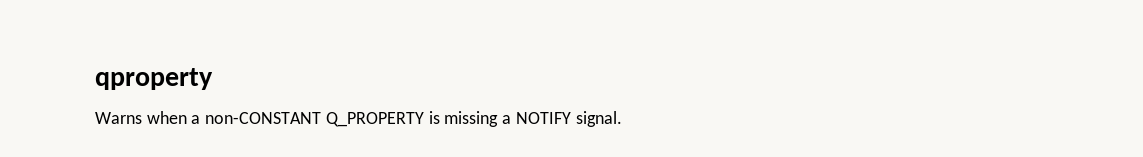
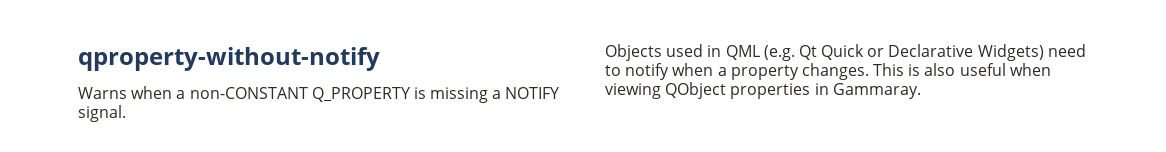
- qproperty
+ qproperty-without-notify
+ Objects used in QML (e.g. Qt Quick or Declarative Widgets) need to notify when a property changes. This is also useful when viewing QObject properties in Gammaray.

